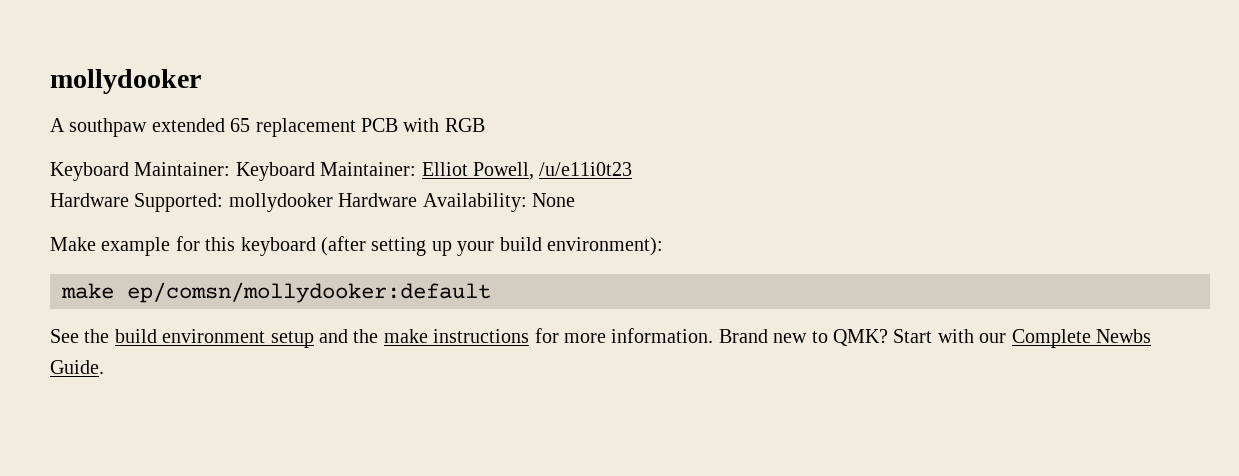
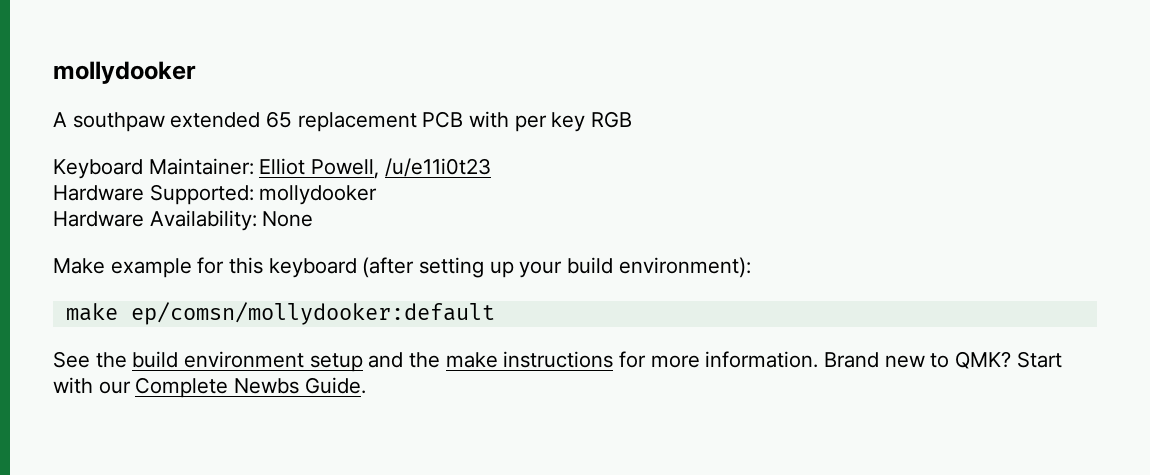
- A southpaw extended 65 replacement PCB with RGB
+ A southpaw extended 65 replacement PCB with per key RGB
- Keyboard Maintainer: Keyboard Maintainer: Elliot Powell, /u/e11i0t23
+ Keyboard Maintainer: Elliot Powell, /u/e11i0t23
- Hardware Supported: mollydooker Hardware Availability: None
+ Hardware Supported: mollydooker
+ Hardware Availability: None

